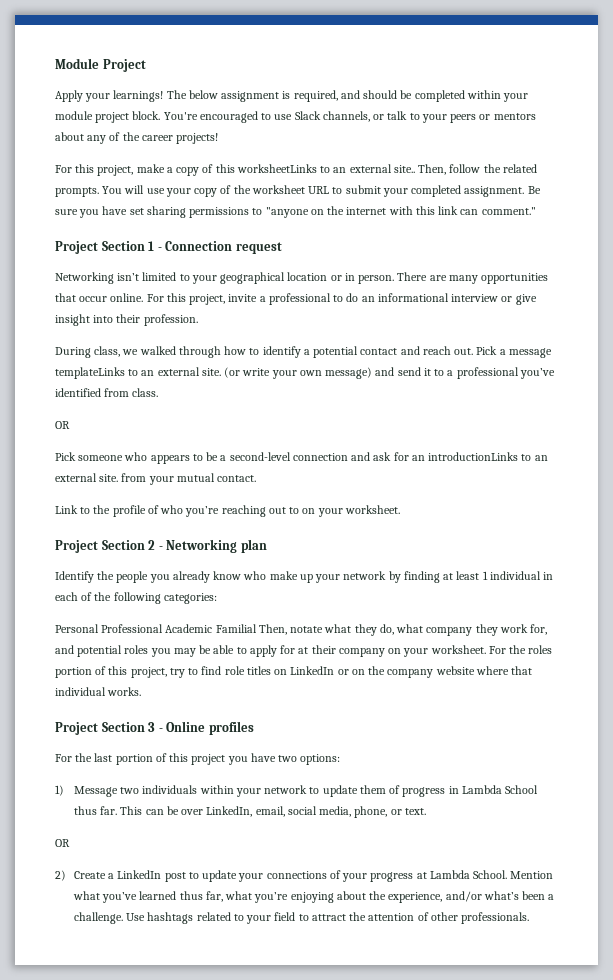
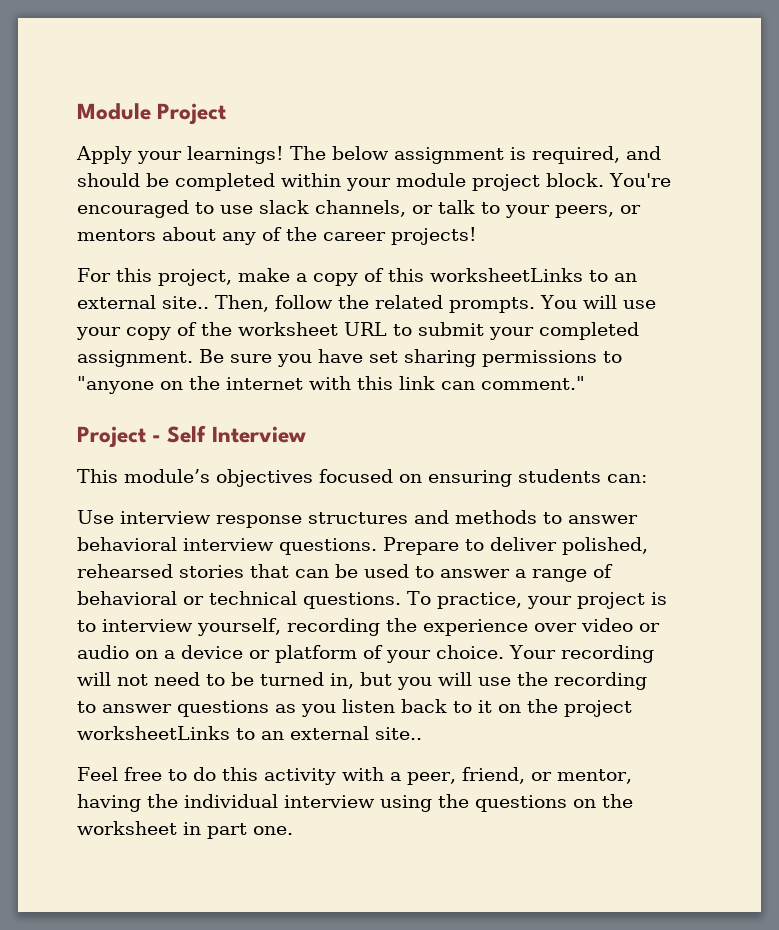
- You're encouraged to use Slack channels, or talk to your peers or mentors about any of the career projects!
+ You're encouraged to use slack channels, or talk to your peers, or mentors about any of the career projects!
- Project Section 1 - Connection request
- Networking isn’t limited to your geographical location or in person. There are many opportunities that occur online. For this project, invite a professional to do an informational interview or give insight into their profession.
- During class, we walked through how to identify a potential contact and reach out. Pick a message templateLinks to an external site. (or write your own message) and send it to a professional you’ve identified from class.
- OR
- Pick someone who appears to be a second-level connection and ask for an introductionLinks to an external site. from your mutual contact.
- Link to the profile of who you’re reaching out to on your worksheet.
- Project Section 2 - Networking plan
- Identify the people you already know who make up your network by finding at least 1 individual in each of the following categories:
- Personal Professional Academic Familial Then, notate what they do, what company they work for, and potential roles you may be able to apply for at their company on your worksheet. For the roles portion of this project, try to find role titles on LinkedIn or on the company website where that individual works.
- Project Section 3 - Online profiles
- For the last portion of this project you have two options:
- 1) Message two individuals within your network to update them of progress in Lambda School thus far. This can be over LinkedIn, email, social media, phone, or text.
- OR
- 2) Create a LinkedIn post to update your connections of your progress at Lambda School. Mention what you’ve learned thus far, what you’re enjoying about the experience, and/or what’s been a challenge. Use hashtags related to your field to attract the attention of other professionals.
+ Project - Self Interview
+ This module’s objectives focused on ensuring students can:
+ Use interview response structures and methods to answer behavioral interview questions. Prepare to deliver polished, rehearsed stories that can be used to answer a range of behavioral or technical questions. To practice, your project is to interview yourself, recording the experience over video or audio on a device or platform of your choice. Your recording will not need to be turned in, but you will use the recording to answer questions as you listen back to it on the project worksheetLinks to an external site..
+ Feel free to do this activity with a peer, friend, or mentor, having the individual interview using the questions on the worksheet in part one.

